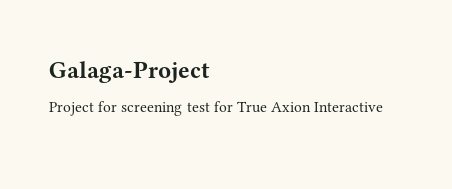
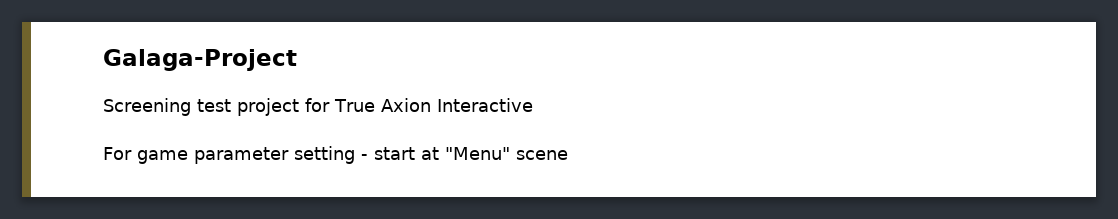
- Project for screening test for True Axion Interactive
+ Screening test project for True Axion Interactive
+ For game parameter setting - start at "Menu" scene

